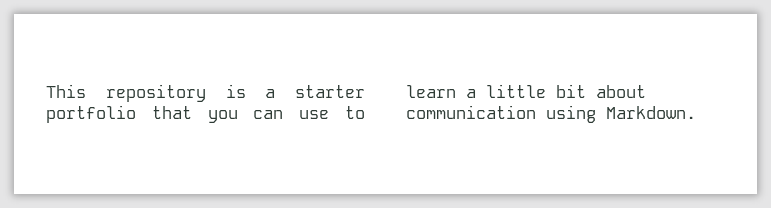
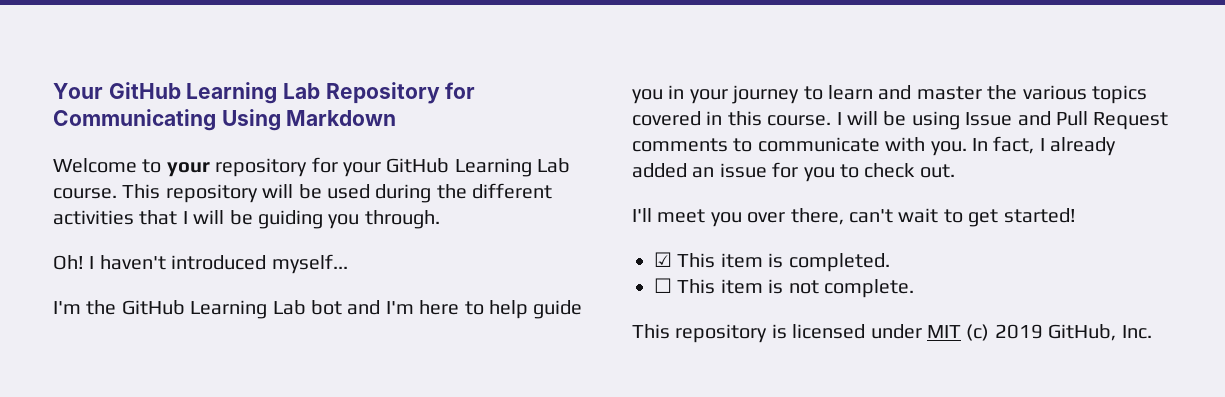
- This repository is a starter portfolio that you can use to learn a little bit about communication using Markdown.
+ Your GitHub Learning Lab Repository for Communicating Using Markdown
+ Welcome to your repository for your GitHub Learning Lab course. This repository will be used during the different activities that I will be guiding you through.
+ Oh! I haven't introduced myself...
+ I'm the GitHub Learning Lab bot and I'm here to help guide you in your journey to learn and master the various topics covered in this course. I will be using Issue and Pull Request comments to communicate with you. In fact, I already added an issue for you to check out.
+ I'll meet you over there, can't wait to get started!
+ ☑ This item is completed.
+ ☐ This item is not complete.
+ This repository is licensed under MIT (c) 2019 GitHub, Inc.

